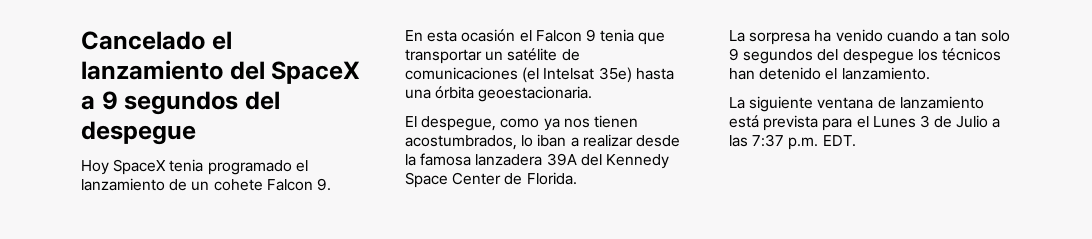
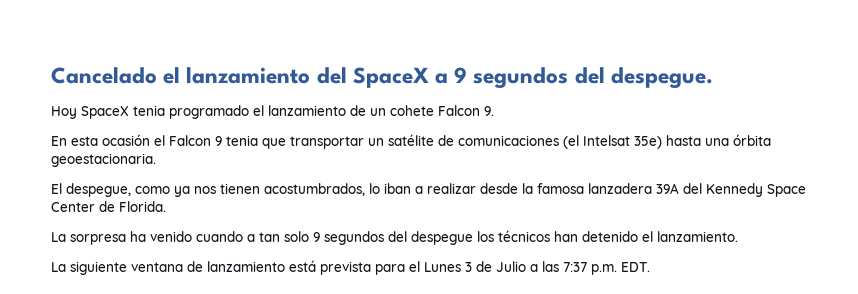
- Cancelado el lanzamiento del SpaceX a 9 segundos del despegue
+ Cancelado el lanzamiento del SpaceX a 9 segundos del despegue.

